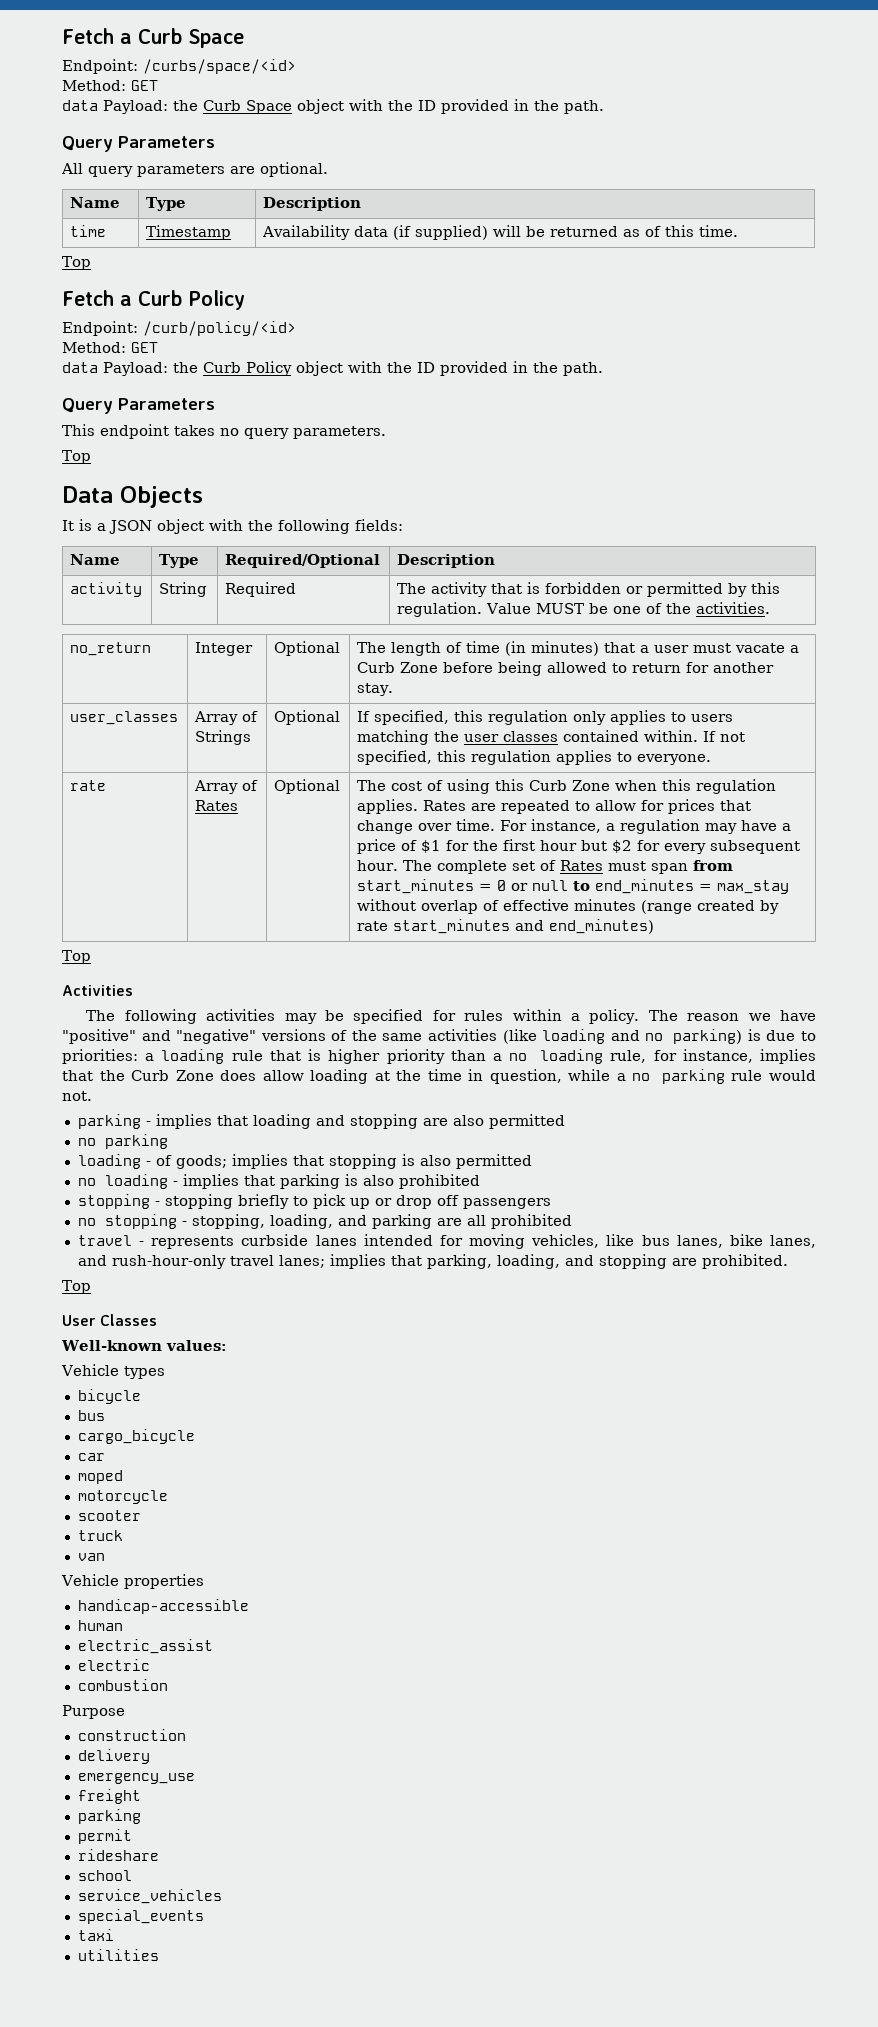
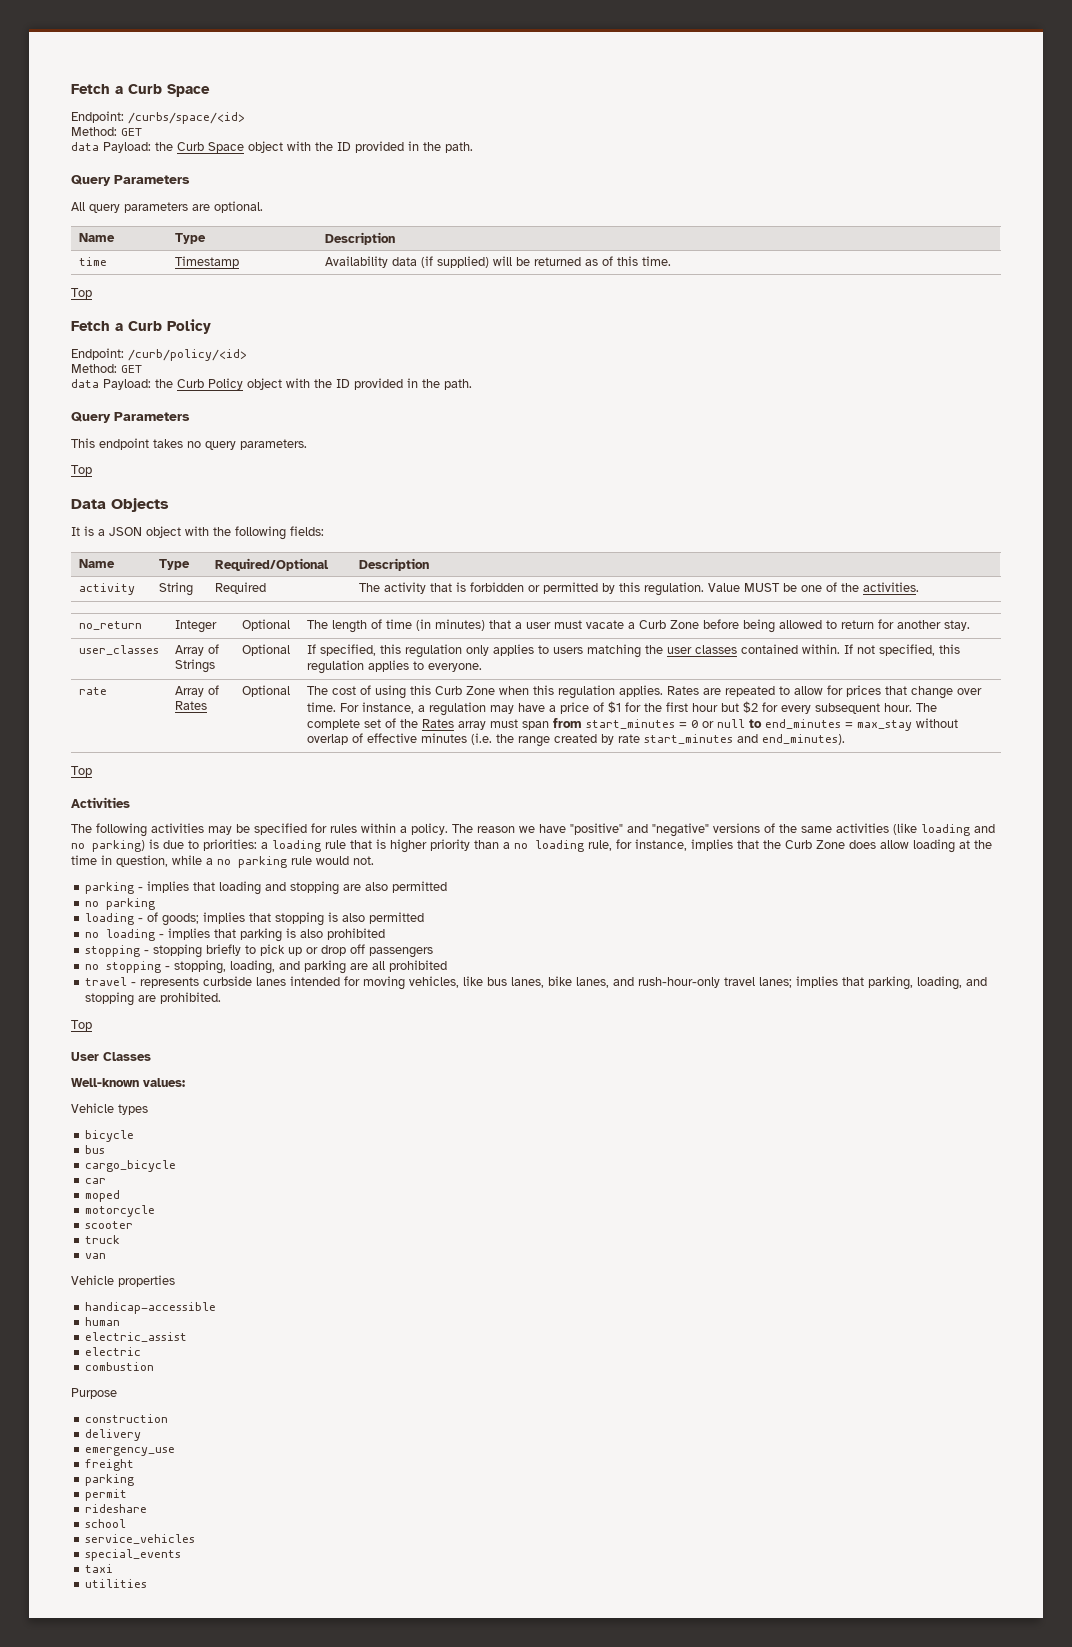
- The complete set of Rates must span from start_minutes = 0 or null to end_minutes = max_stay without overlap of effective minutes (range created by rate start_minutes and end_minutes)
+ The complete set of the Rates array must span from start_minutes = 0 or null to end_minutes = max_stay without overlap of effective minutes (i.e. the range created by rate start_minutes and end_minutes).

